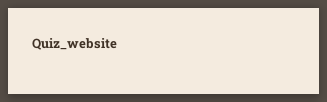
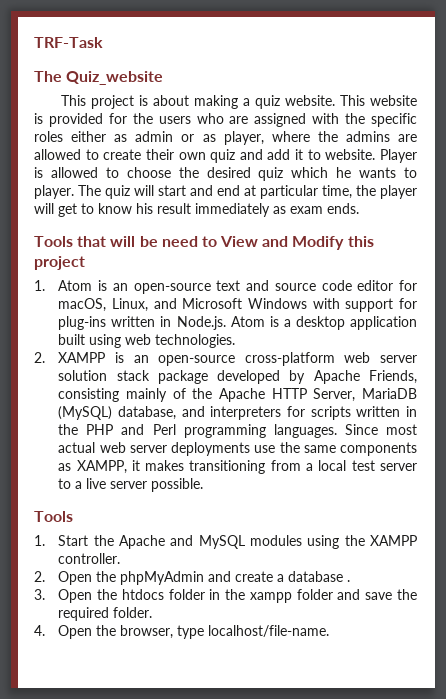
- Quiz_website
+ TRF-Task
+ The Quiz_website
+ This project is about making a quiz website. This website is provided for the users who are assigned with the specific roles either as admin or as player, where the admins are allowed to create their own quiz and add it to website. Player is allowed to choose the desired quiz which he wants to player. The quiz will start and end at particular time, the player will get to know his result immediately as exam ends.
+ Tools that will be need to View and Modify this project
+ 1. Atom is an open-source text and source code editor for macOS, Linux, and Microsoft Windows with support for plug-ins written in Node.js. Atom is a desktop application built using web technologies.
+ 2. XAMPP is an open-source cross-platform web server solution stack package developed by Apache Friends, consisting mainly of the Apache HTTP Server, MariaDB (MySQL) database, and interpreters for scripts written in the PHP and Perl programming languages. Since most actual web server deployments use the same components as XAMPP, it makes transitioning from a local test server to a live server possible.
+ Tools
+ 1. Start the Apache and MySQL modules using the XAMPP controller.
+ 2. Open the phpMyAdmin and create a database .
+ 3. Open the htdocs folder in the xampp folder and save the required folder.
+ 4. Open the browser, type localhost/file-name.

